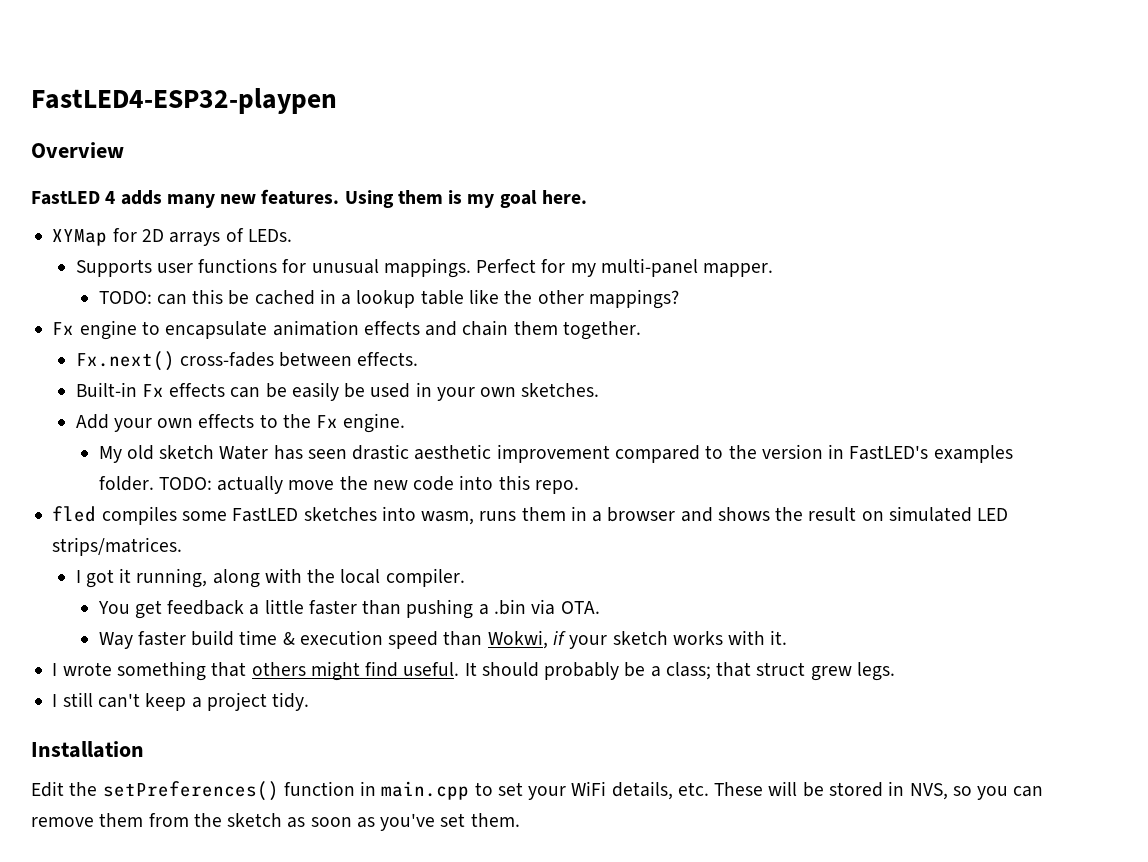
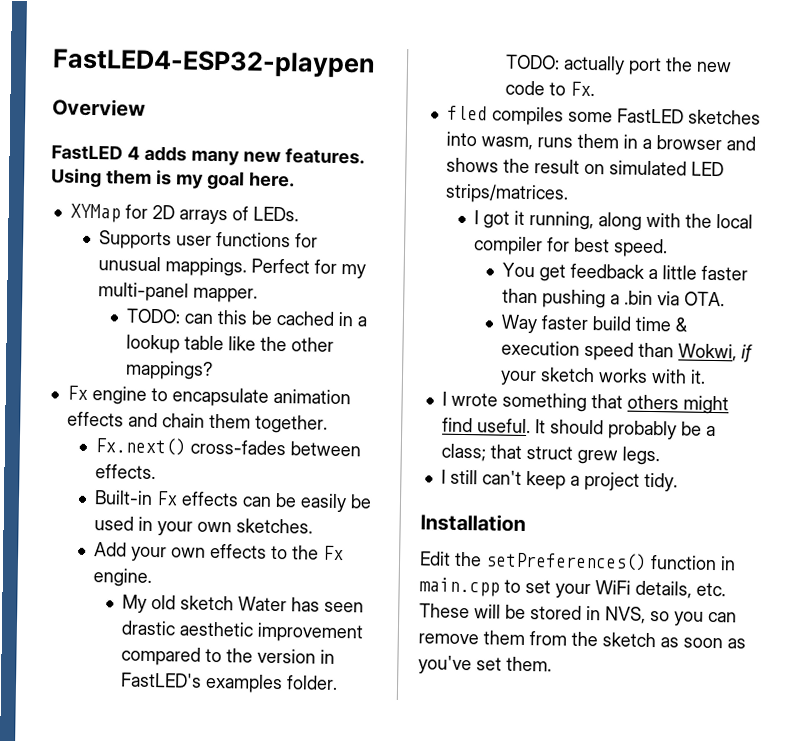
- TODO: actually move the new code into this repo.
+ TODO: actually port the new code to Fx.
- I got it running, along with the local compiler.
+ I got it running, along with the local compiler for best speed.

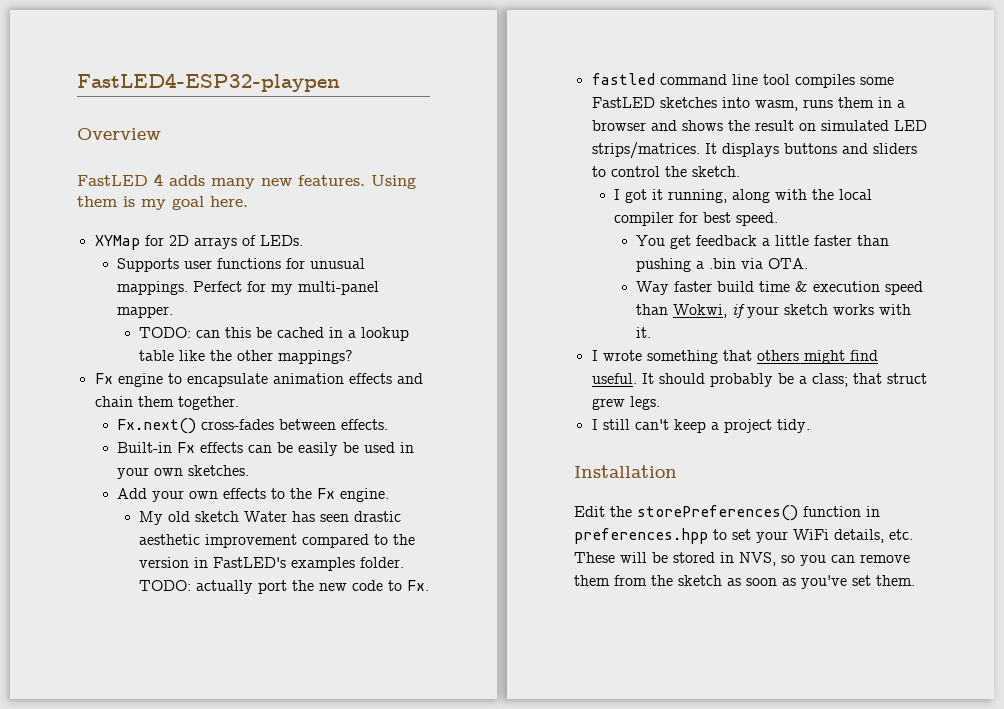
- fled compiles some FastLED sketches into wasm, runs them in a browser and shows the result on simulated LED strips/matrices.
+ fastled command line tool compiles some FastLED sketches into wasm, runs them in a browser and shows the result on simulated LED strips/matrices. It displays buttons and sliders to control the sketch.
- Edit the setPreferences() function in main.cpp to set your WiFi details, etc. These will be stored in NVS, so you can remove them from the sketch as soon as you've set them.
+ Edit the storePreferences() function in preferences.hpp to set your WiFi details, etc. These will be stored in NVS, so you can remove them from the sketch as soon as you've set them.

